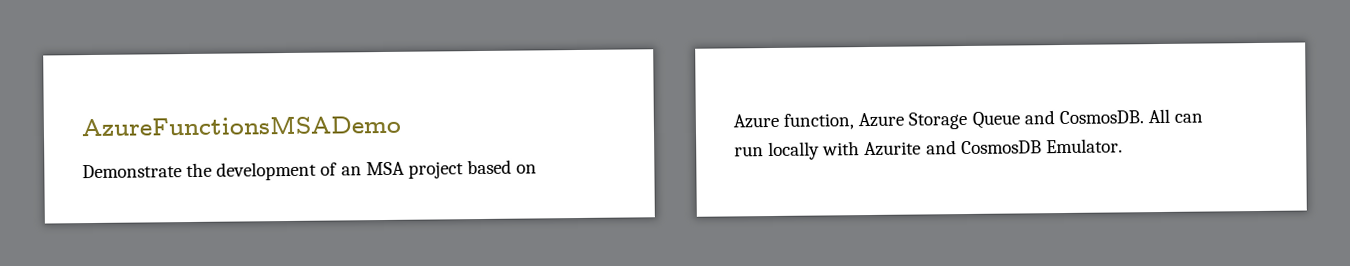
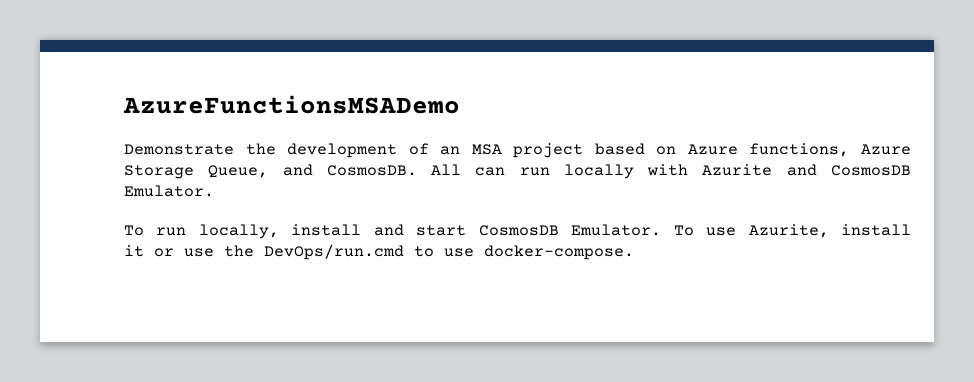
- Demonstrate the development of an MSA project based on Azure function, Azure Storage Queue and CosmosDB.
+ Demonstrate the development of an MSA project based on Azure functions, Azure Storage Queue, and CosmosDB.
+ To run locally, install and start CosmosDB Emulator. To use Azurite, install it or use the DevOps/run.cmd to use docker-compose.

